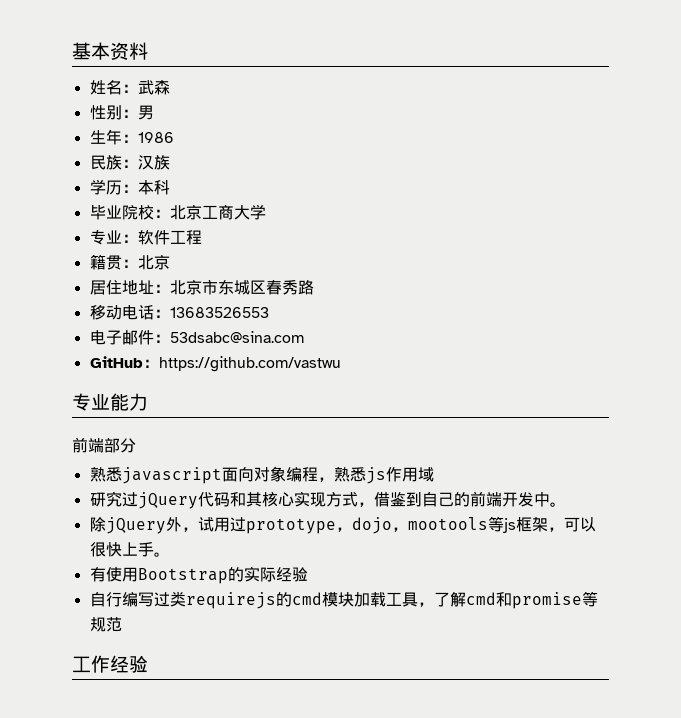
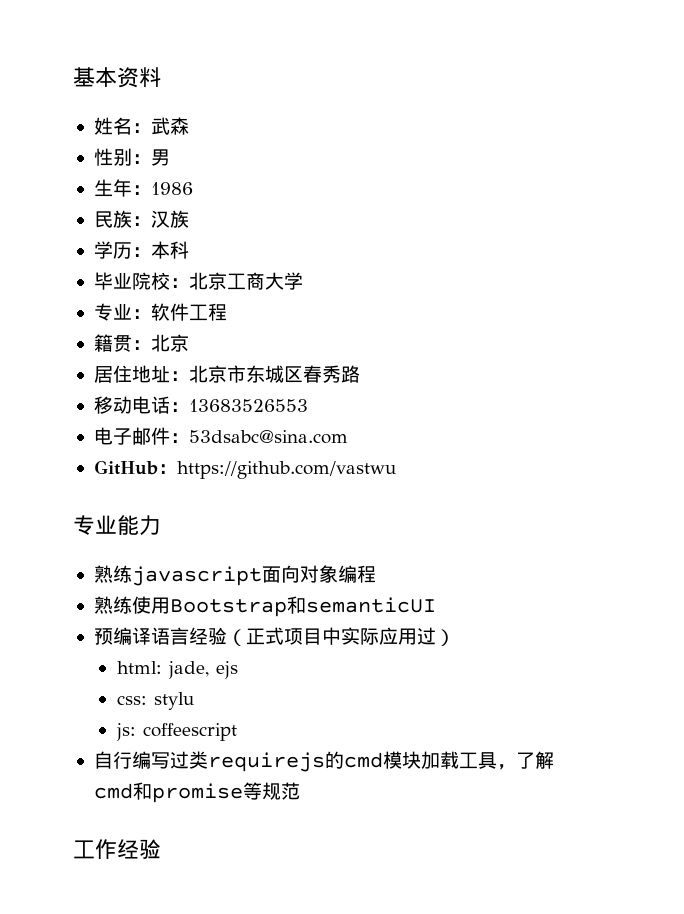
- 前端部分
- 熟悉javascript面向对象编程，熟悉js作用域
- 研究过jQuery代码和其核心实现方式，借鉴到自己的前端开发中。
- 除jQuery外，试用过prototype，dojo，mootools等js框架，可以很快上手。
- 有使用Bootstrap的实际经验
+ 熟练javascript面向对象编程
+ 熟练使用Bootstrap和semanticUI
+ 预编译语言经验（正式项目中实际应用过）
+ html: jade, ejs
+ css: stylu
+ js: coffeescript

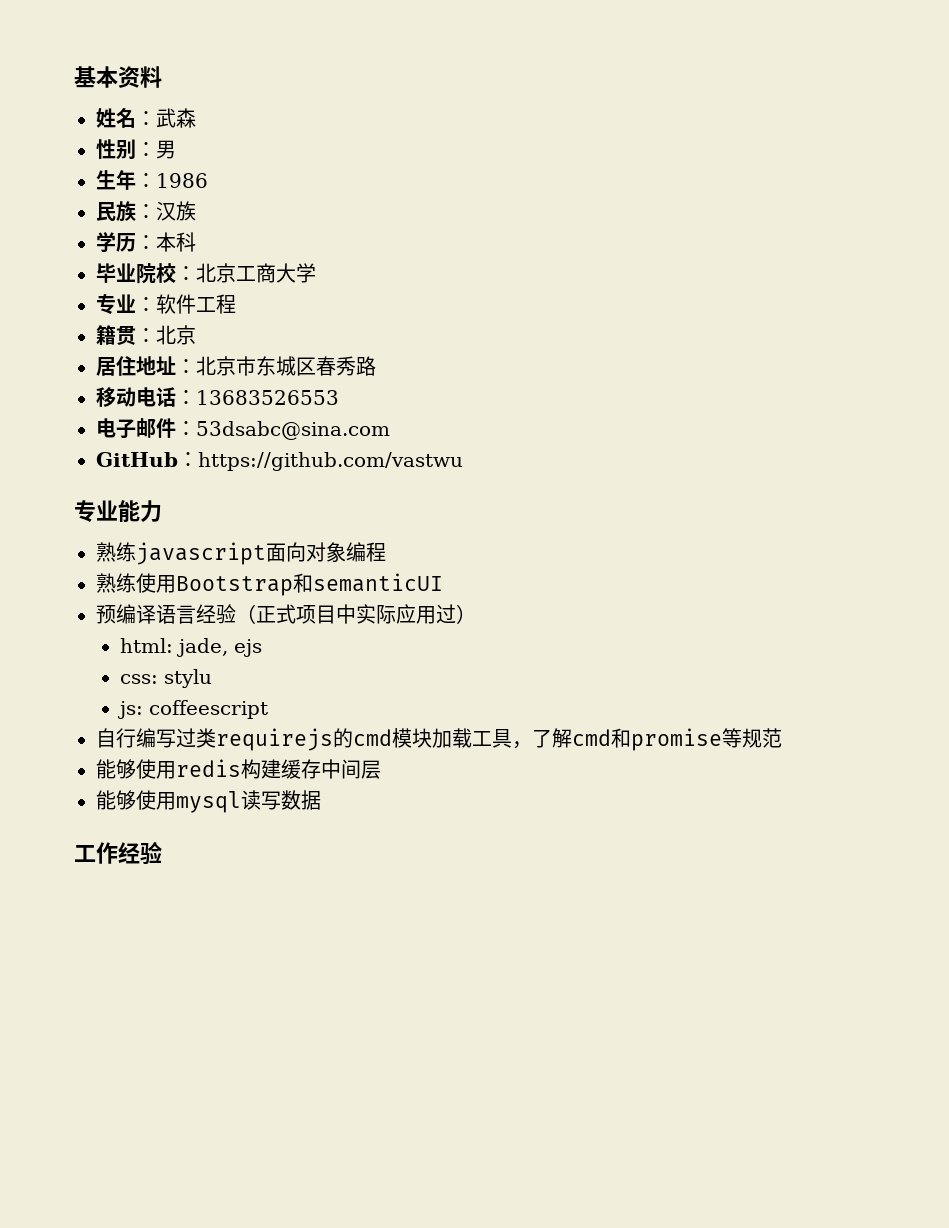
+ 能够使用redis构建缓存中间层
+ 能够使用mysql读写数据

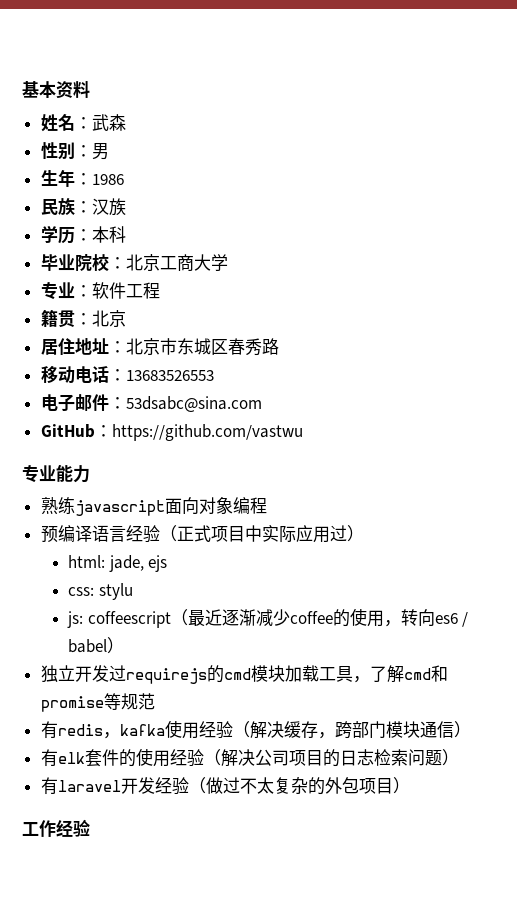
- 熟练使用Bootstrap和semanticUI
- js: coffeescript
- 自行编写过类requirejs的cmd模块加载工具，了解cmd和promise等规范
+ js: coffeescript（最近逐渐减少coffee的使用，转向es6 / babel）
+ 独立开发过requirejs的cmd模块加载工具，了解cmd和promise等规范
- 能够使用redis构建缓存中间层
- 能够使用mysql读写数据
+ 有redis，kafka使用经验（解决缓存，跨部门模块通信）
+ 有elk套件的使用经验（解决公司项目的日志检索问题）
+ 有laravel开发经验（做过不太复杂的外包项目）

